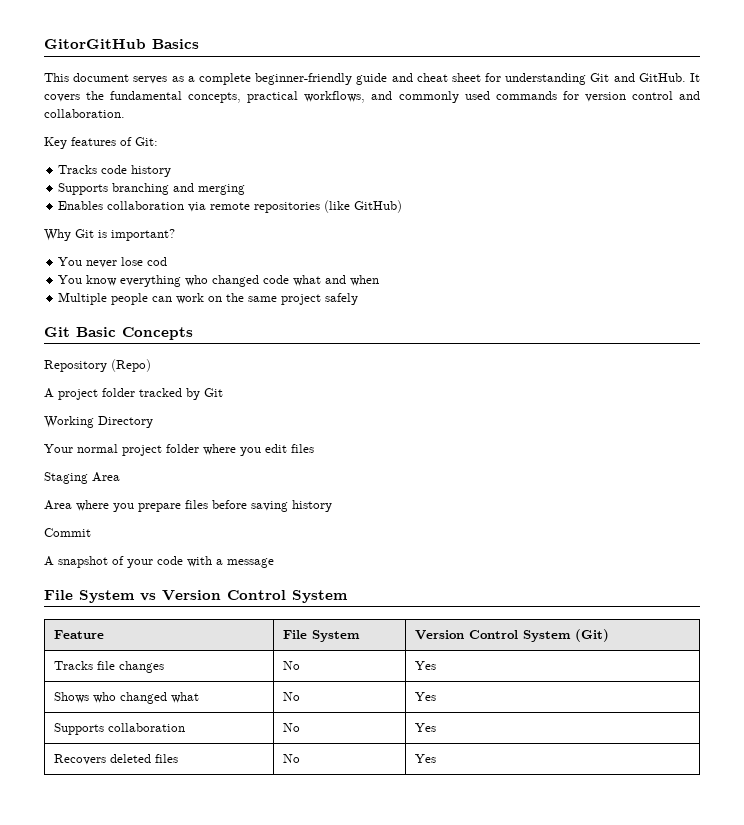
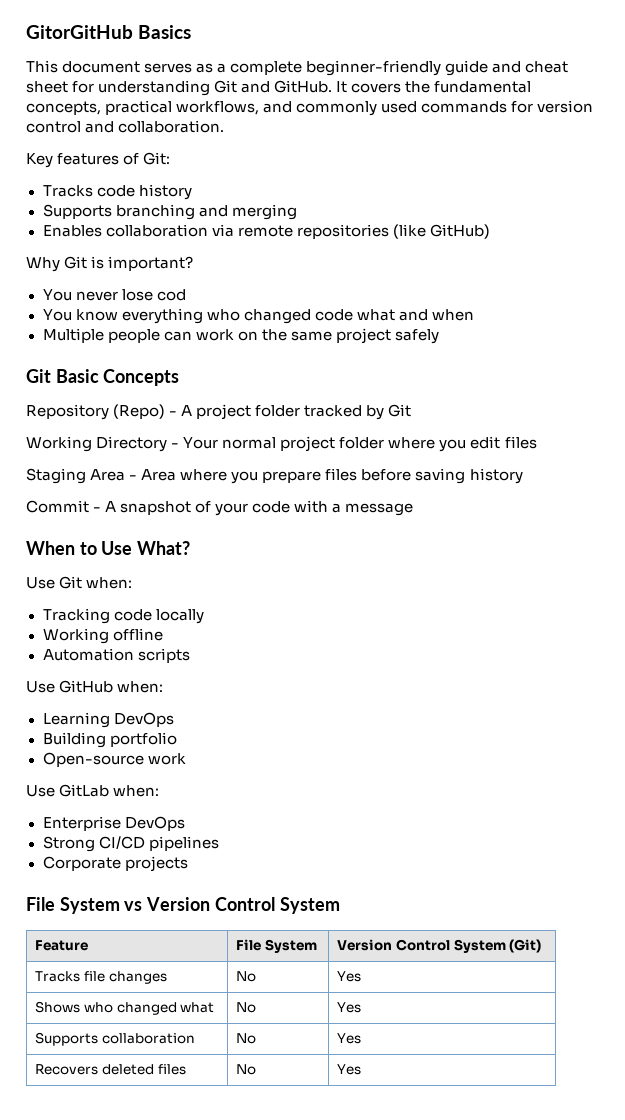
- Repository (Repo)
- A project folder tracked by Git
+ Repository (Repo) - A project folder tracked by Git
- Working Directory
- Your normal project folder where you edit files
+ Working Directory - Your normal project folder where you edit files
- Staging Area
- Area where you prepare files before saving history
+ Staging Area - Area where you prepare files before saving history
- Commit
- A snapshot of your code with a message
+ Commit - A snapshot of your code with a message
+ When to Use What?
+ Use Git when:
+ Tracking code locally
+ Working offline
+ Automation scripts
+ Use GitHub when:
+ Learning DevOps
+ Building portfolio
+ Open-source work
+ Use GitLab when:
+ Enterprise DevOps
+ Strong CI/CD pipelines
+ Corporate projects

